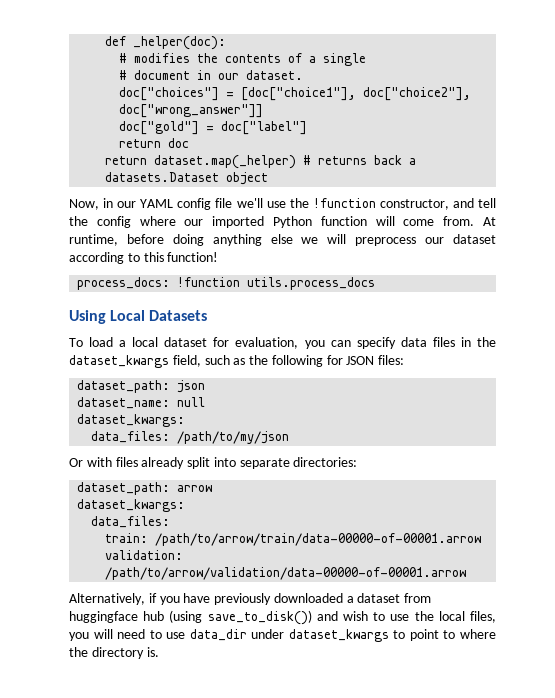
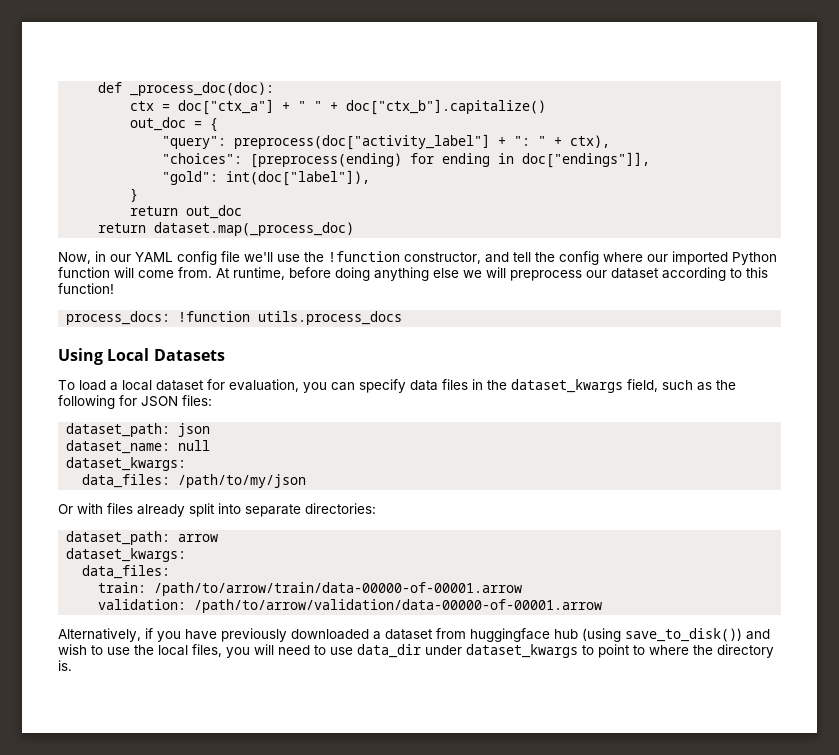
- def _helper(doc):
- # modifies the contents of a single
- # document in our dataset.
- doc["choices"] = [doc["choice1"], doc["choice2"], doc["wrong_answer"]]
- doc["gold"] = doc["label"]
- return doc
- return dataset.map(_helper) # returns back a datasets.Dataset object
+ def _process_doc(doc):
+ ctx = doc["ctx_a"] + " " + doc["ctx_b"].capitalize()
+ out_doc = {
+ "query": preprocess(doc["activity_label"] + ": " + ctx),
+ "choices": [preprocess(ending) for ending in doc["endings"]],
+ "gold": int(doc["label"]),
+ }
+ return out_doc
+ return dataset.map(_process_doc)

